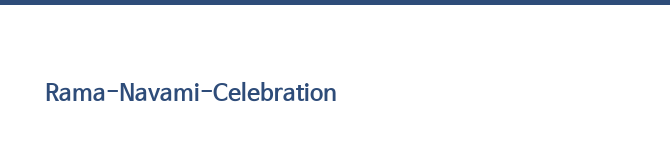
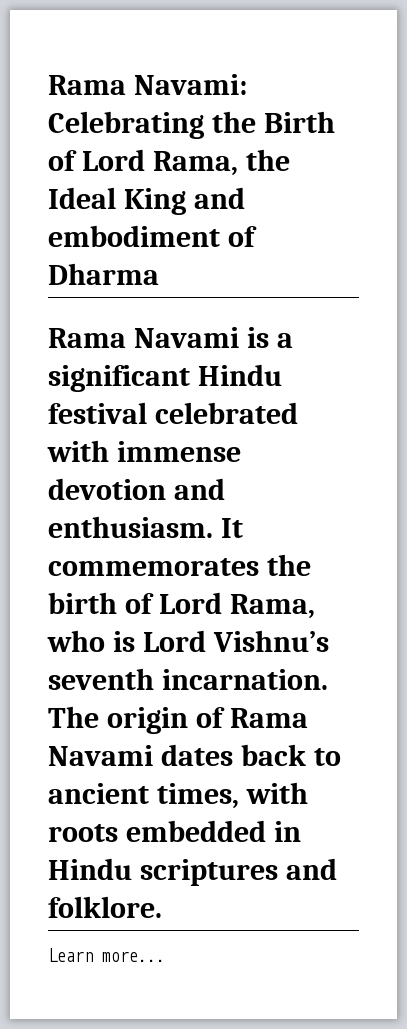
- Rama-Navami-Celebration
+ Rama Navami: Celebrating the Birth of Lord Rama, the Ideal King and embodiment of Dharma
+ Rama Navami is a significant Hindu festival celebrated with immense devotion and enthusiasm. It commemorates the birth of Lord Rama, who is Lord Vishnu’s seventh incarnation. The origin of Rama Navami dates back to ancient times, with roots embedded in Hindu scriptures and folklore.
+ Learn more...

